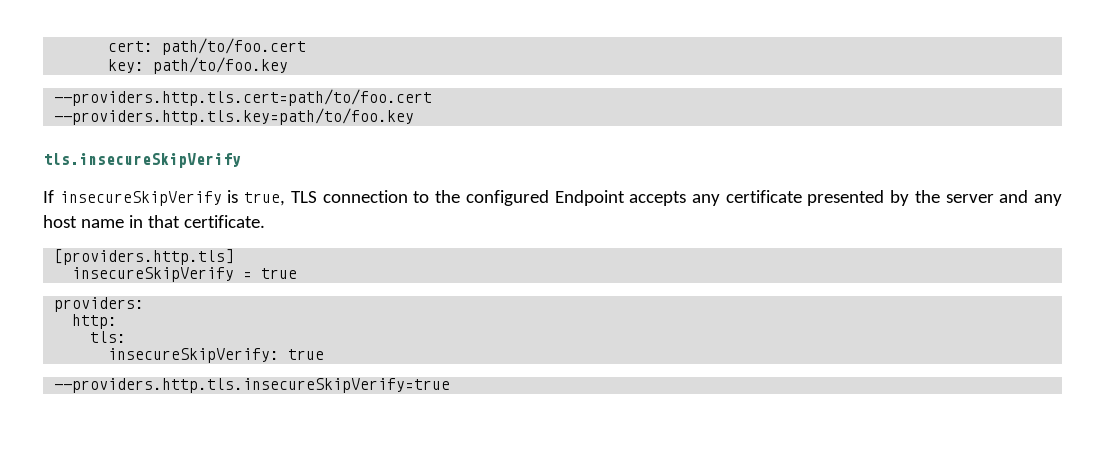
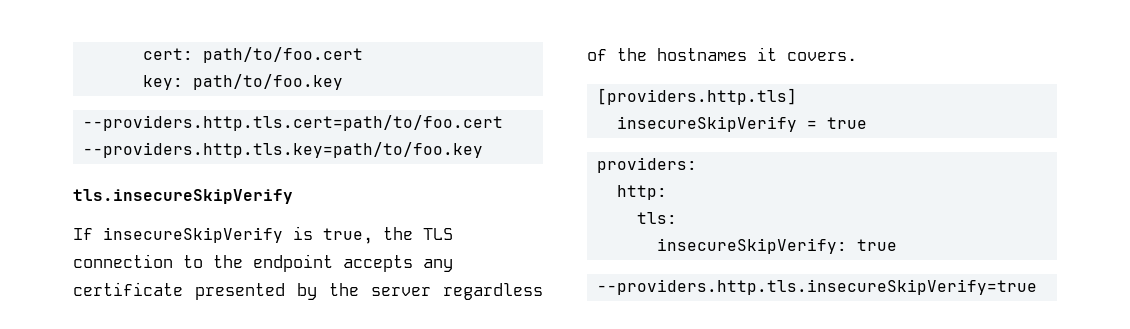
- If insecureSkipVerify is true, TLS connection to the configured Endpoint accepts any certificate presented by the server and any host name in that certificate.
+ If insecureSkipVerify is true, the TLS connection to the endpoint accepts any certificate presented by the server regardless of the hostnames it covers.

